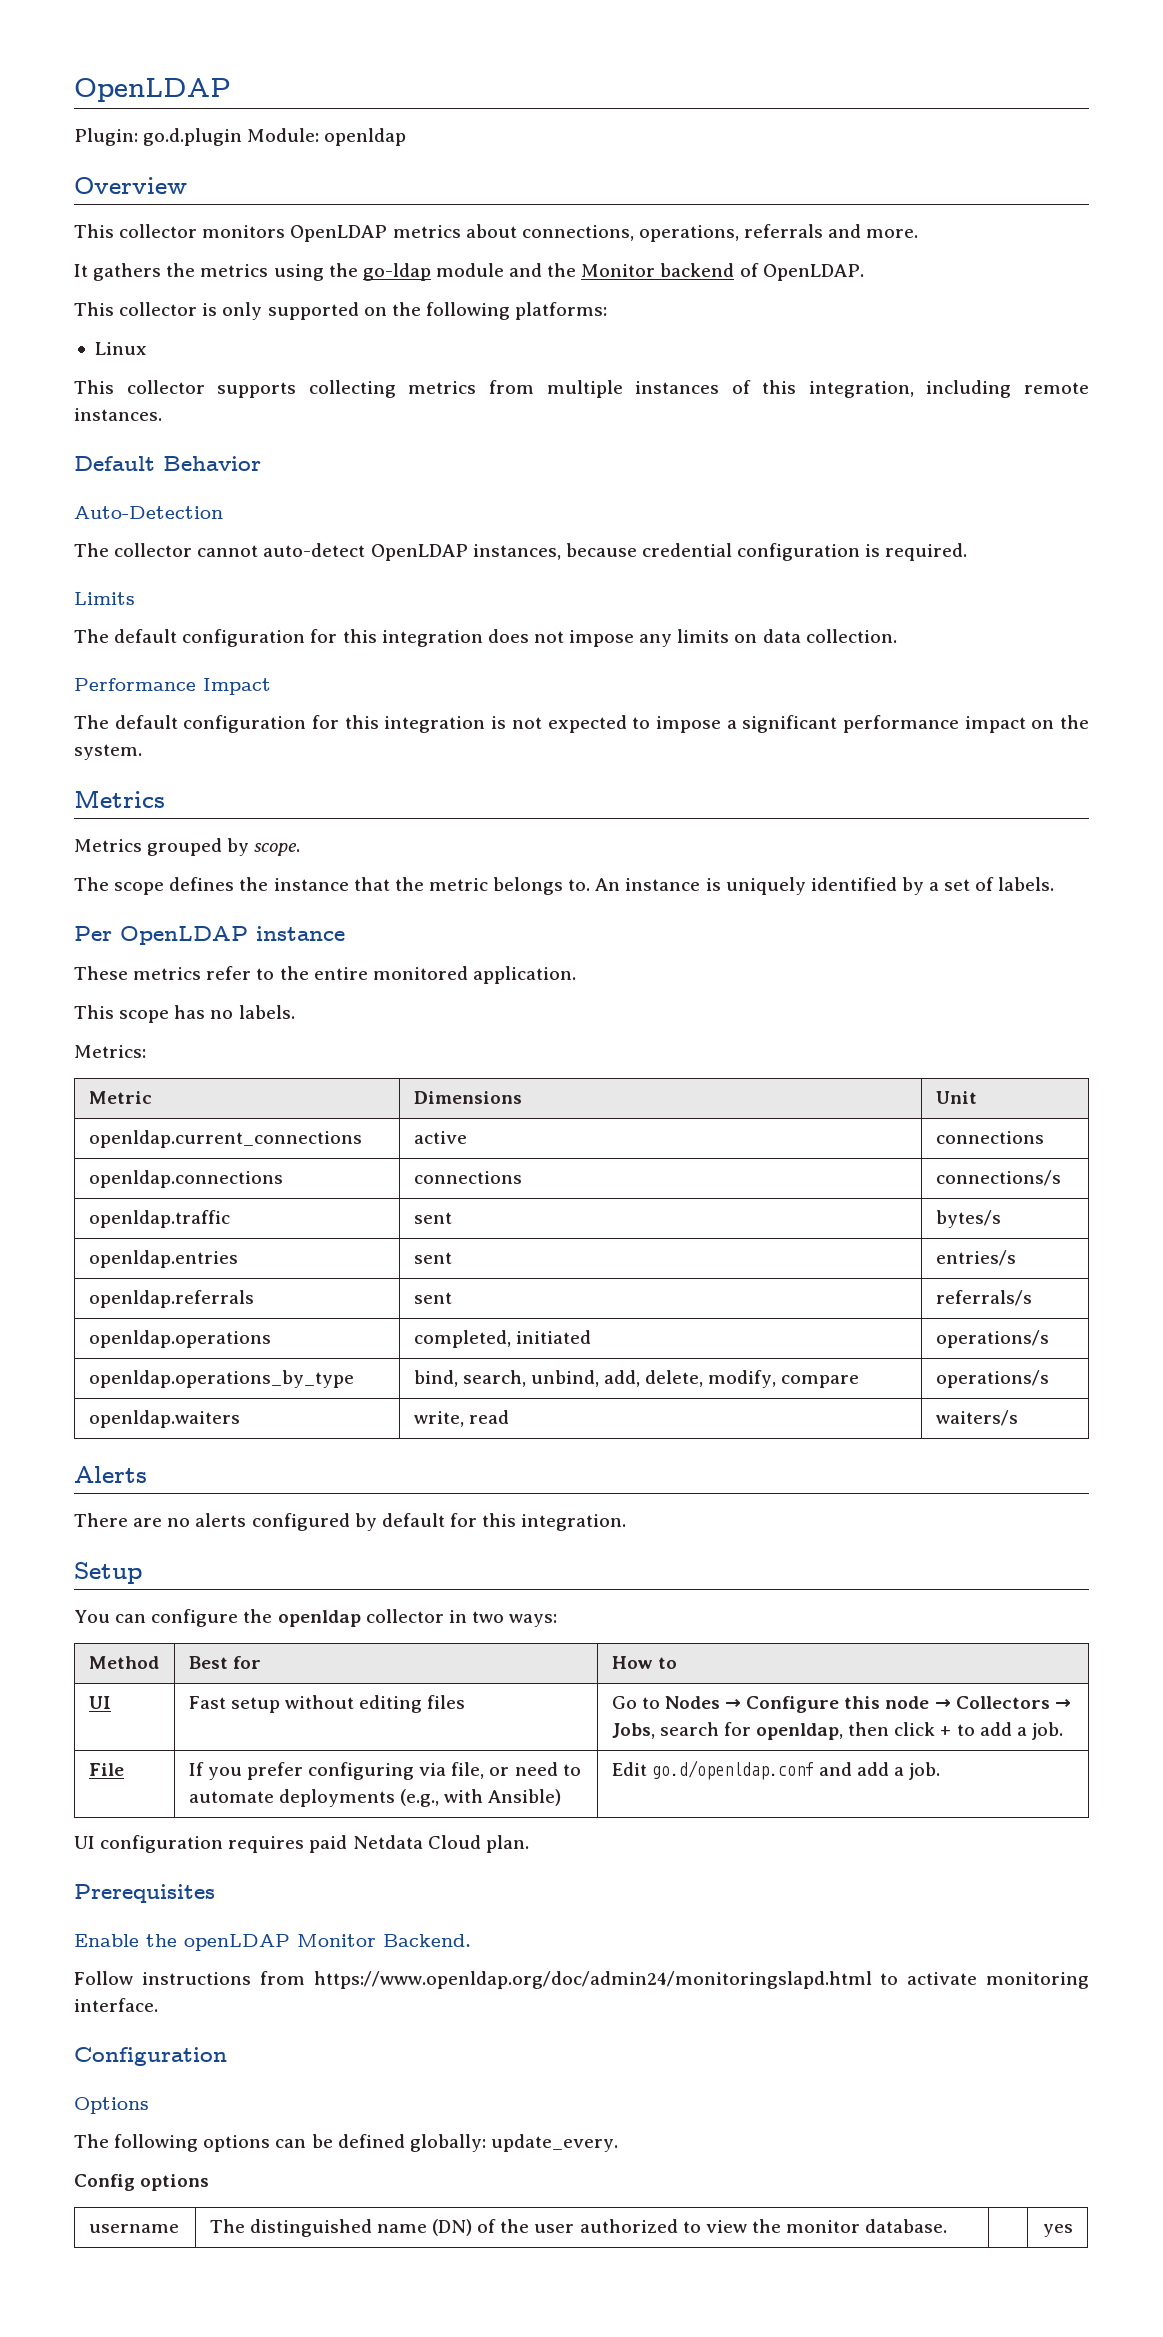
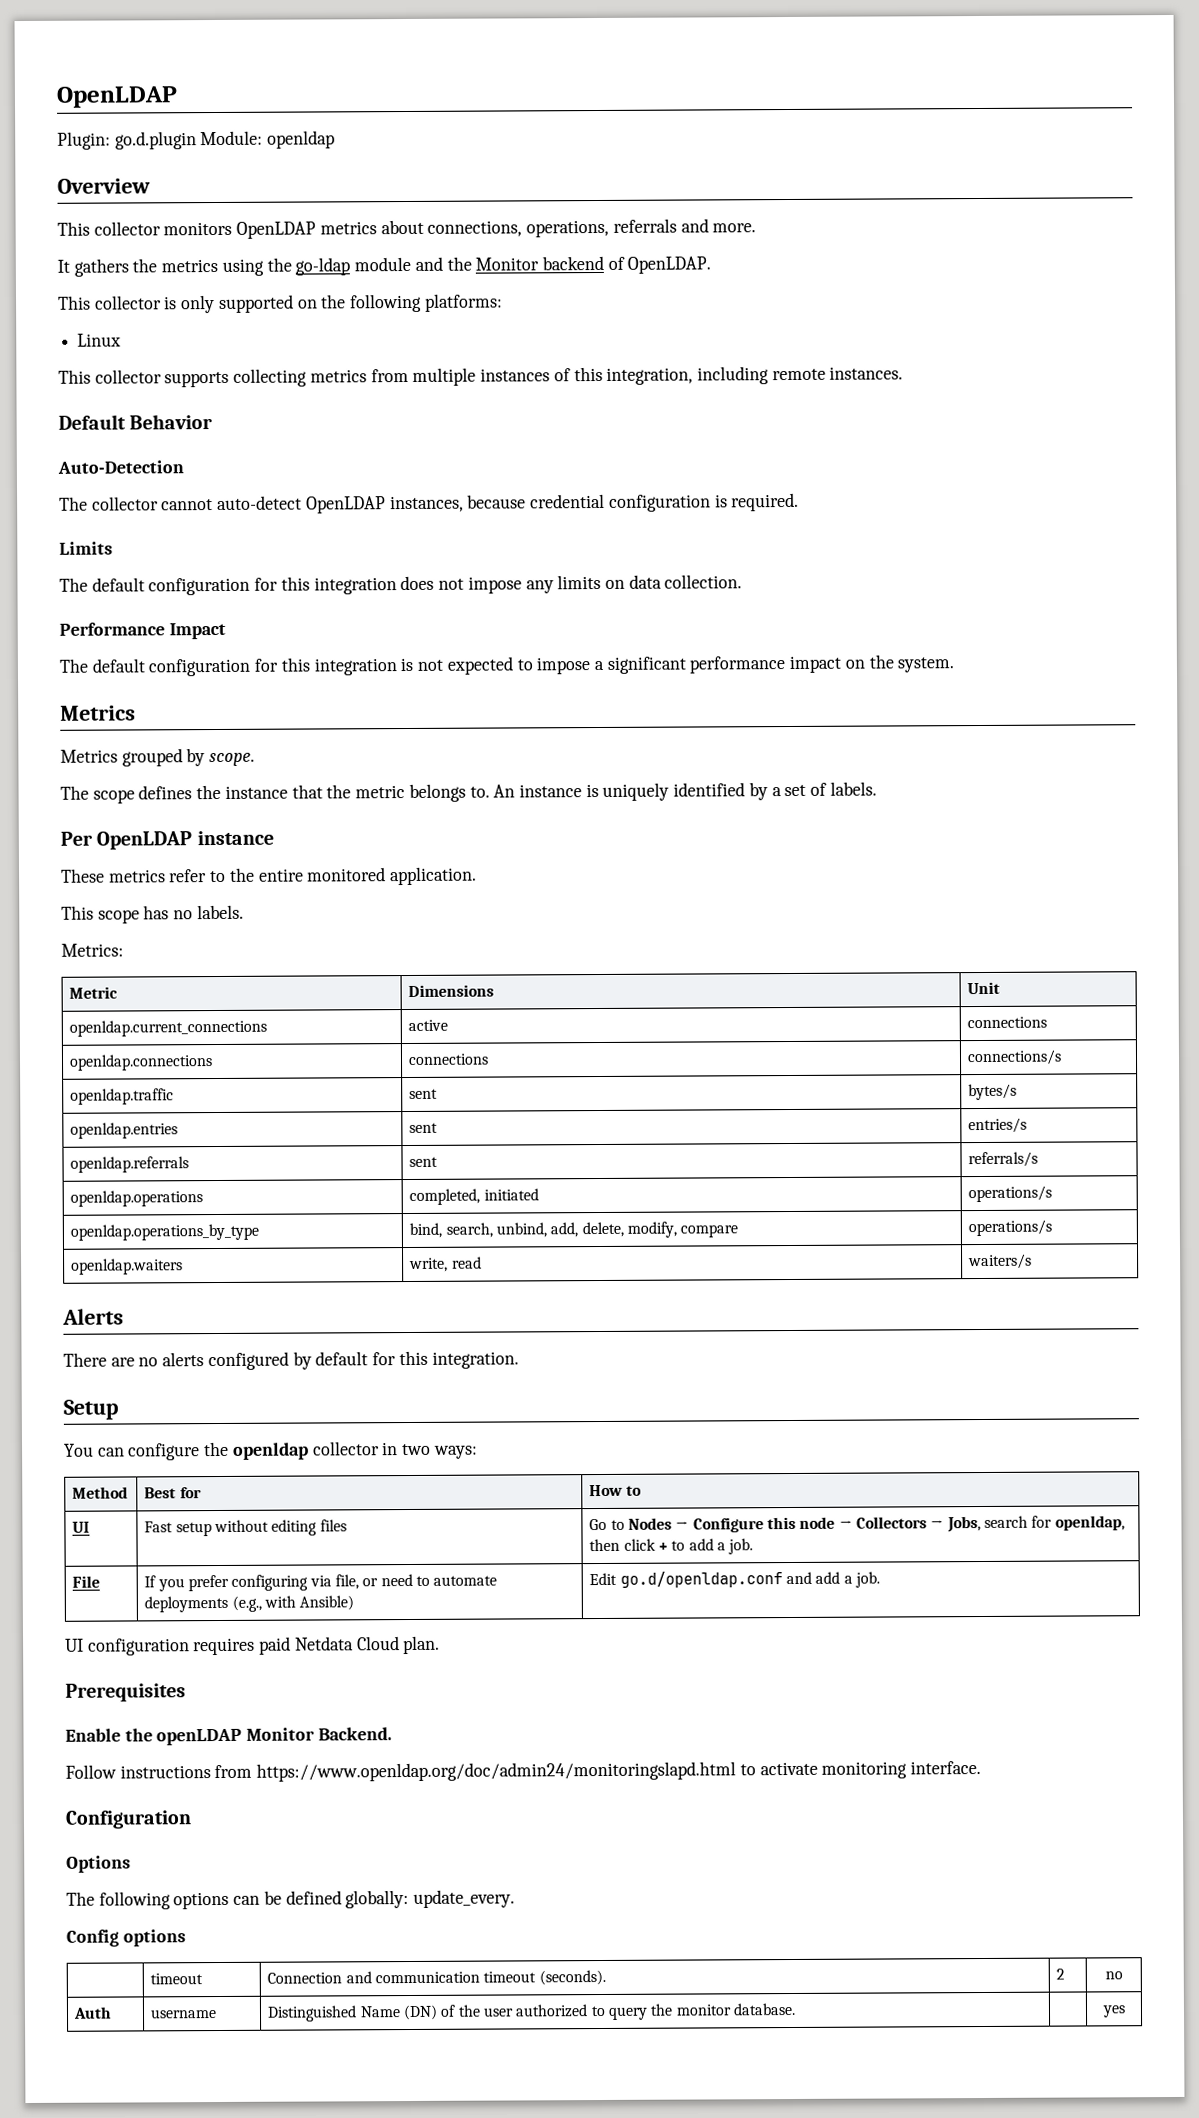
- username | The distinguished name (DN) of the user authorized to view the monitor database. | | yes
+ | timeout | Connection and communication timeout (seconds). | 2 | no
+ Auth | username | Distinguished Name (DN) of the user authorized to query the monitor database. | | yes

